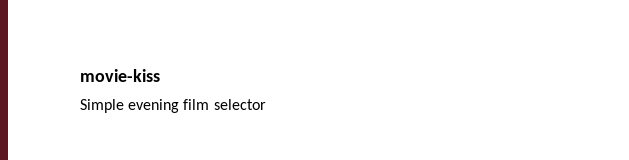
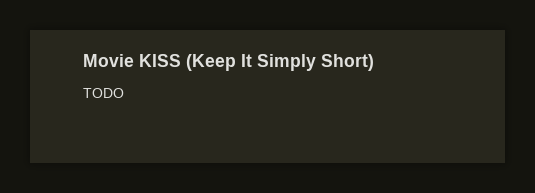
- movie-kiss
- Simple evening film selector
+ Movie KISS (Keep It Simply Short)
+ TODO

